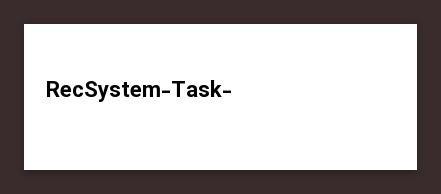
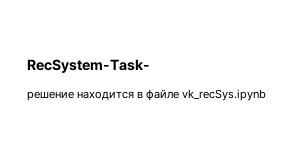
+ решение находится в файле vk_recSys.ipynb

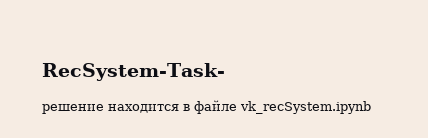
- решение находится в файле vk_recSys.ipynb
+ решение находится в файле vk_recSystem.ipynb

